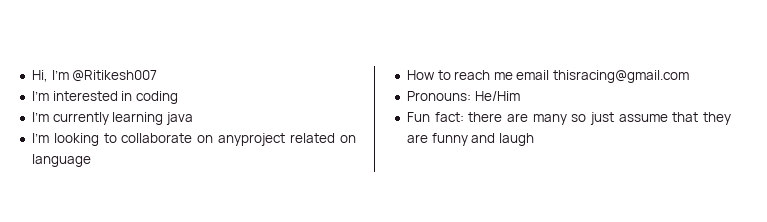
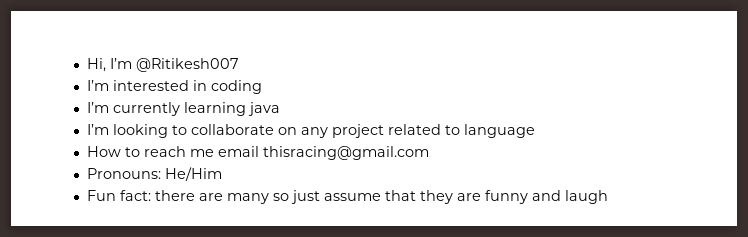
- I’m looking to collaborate on anyproject related on language
+ I’m looking to collaborate on any project related to language

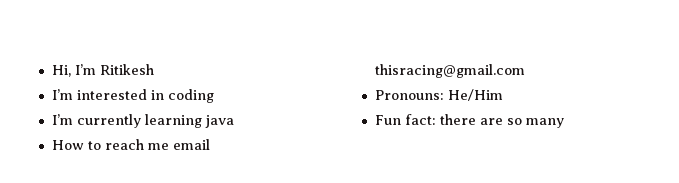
- Hi, I’m @Ritikesh007
+ Hi, I’m Ritikesh
- I’m looking to collaborate on any project related to language
- Fun fact: there are many so just assume that they are funny and laugh
+ Fun fact: there are so many

